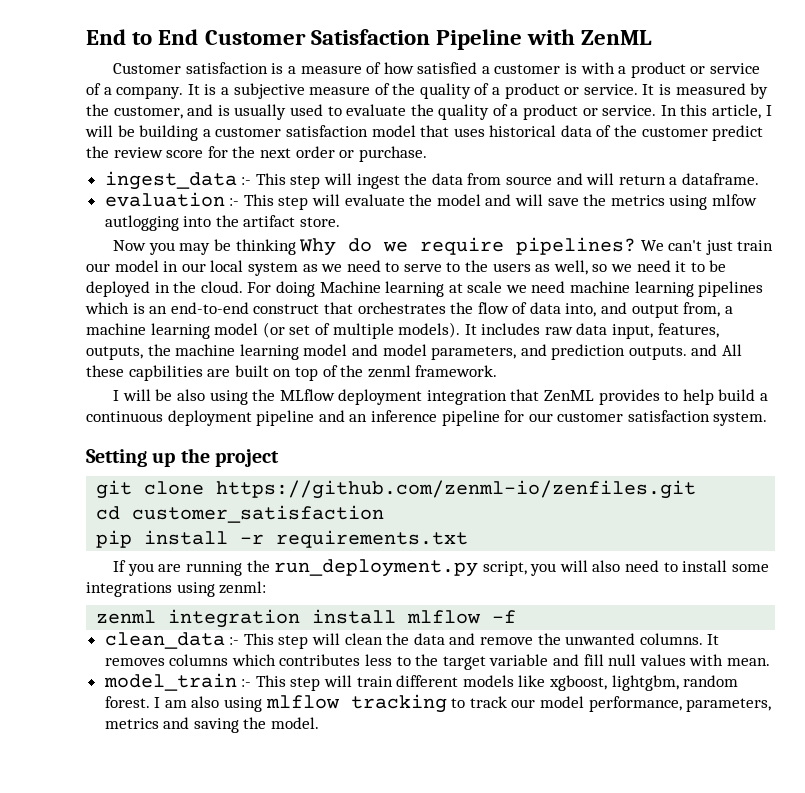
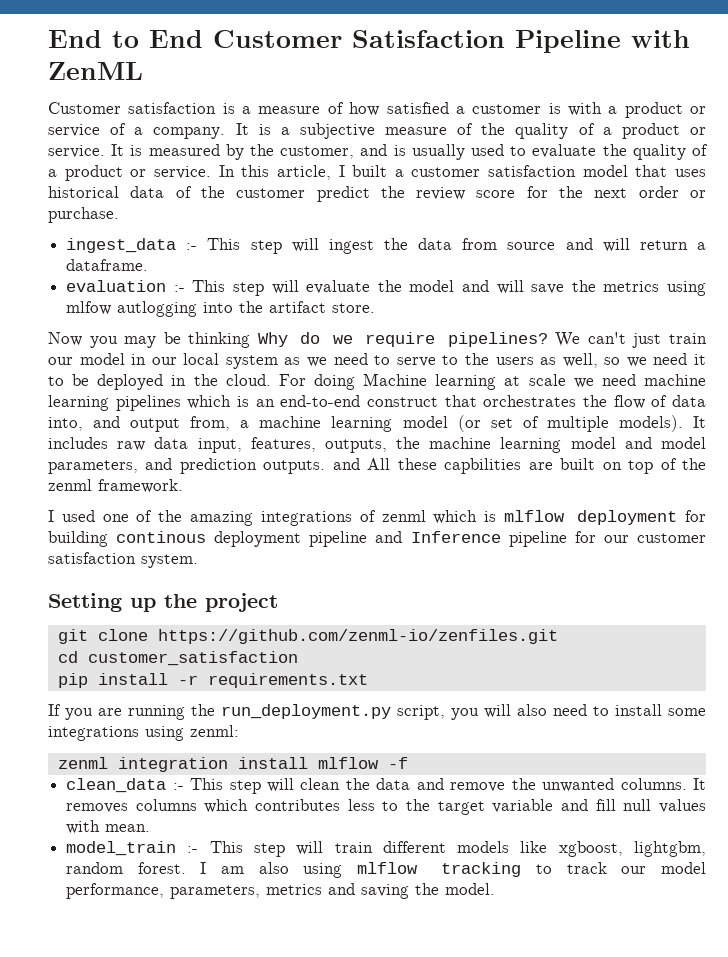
- In this article, I will be building a customer satisfaction model that uses historical data of the customer predict the review score for the next order or purchase.
+ In this article, I built a customer satisfaction model that uses historical data of the customer predict the review score for the next order or purchase.
- I will be also using the MLflow deployment integration that ZenML provides to help build a continuous deployment pipeline and an inference pipeline for our customer satisfaction system.
+ I used one of the amazing integrations of zenml which is mlflow deployment for building continous deployment pipeline and Inference pipeline for our customer satisfaction system.

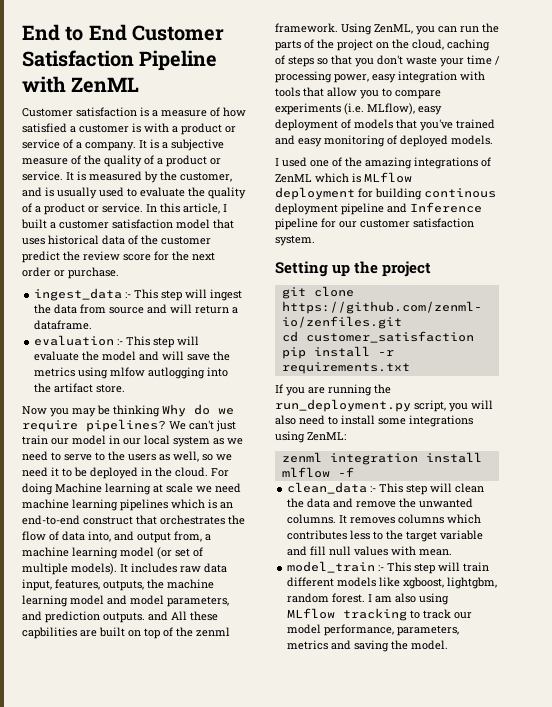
+ Using ZenML, you can run the parts of the project on the cloud, caching of steps so that you don't waste your time / processing power, easy integration with tools that allow you to compare experiments (i.e. MLflow), easy deployment of models that you've trained and easy monitoring of deployed models.
- I used one of the amazing integrations of zenml which is mlflow deployment for building continous deployment pipeline and Inference pipeline for our customer satisfaction system.
+ I used one of the amazing integrations of ZenML which is MLflow deployment for building continous deployment pipeline and Inference pipeline for our customer satisfaction system.
- If you are running the run_deployment.py script, you will also need to install some integrations using zenml:
+ If you are running the run_deployment.py script, you will also need to install some integrations using ZenML:
- I am also using mlflow tracking to track our model performance, parameters, metrics and saving the model.
+ I am also using MLflow tracking to track our model performance, parameters, metrics and saving the model.

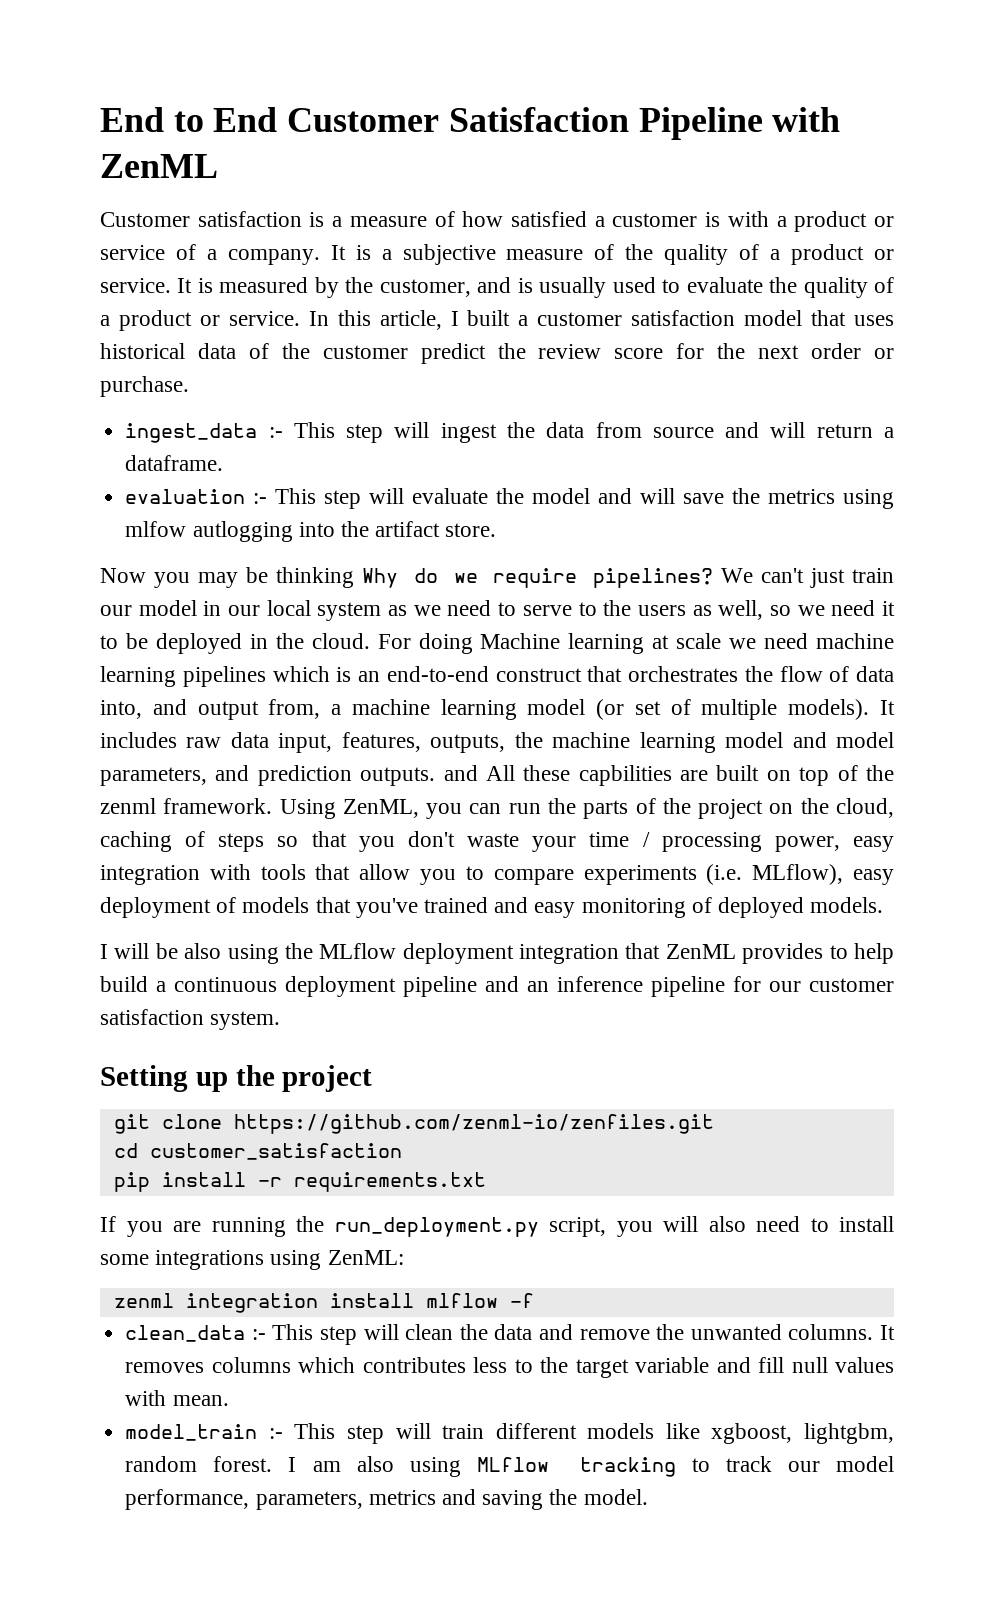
- I used one of the amazing integrations of ZenML which is MLflow deployment for building continous deployment pipeline and Inference pipeline for our customer satisfaction system.
+ I will be also using the MLflow deployment integration that ZenML provides to help build a continuous deployment pipeline and an inference pipeline for our customer satisfaction system.

